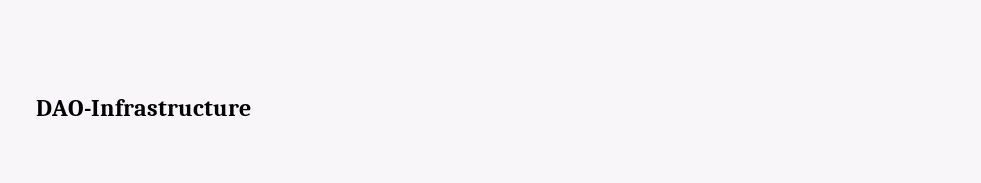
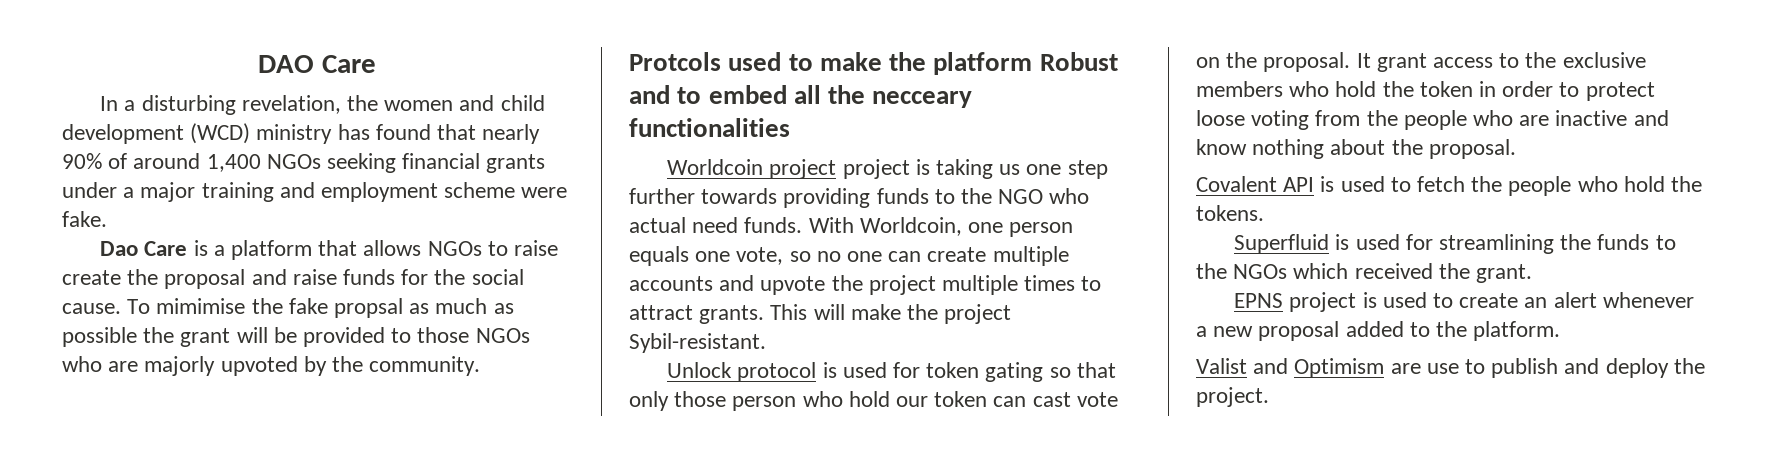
- DAO-Infrastructure
+ DAO Care
+ In a disturbing revelation, the women and child development (WCD) ministry has found that nearly 90% of around 1,400 NGOs seeking financial grants under a major training and employment scheme were fake.
+ Dao Care is a platform that allows NGOs to raise create the proposal and raise funds for the social cause. To mimimise the fake propsal as much as possible the grant will be provided to those NGOs who are majorly upvoted by the community.
+ Protcols used to make the platform Robust and to embed all the necceary functionalities
+ Worldcoin project project is taking us one step further towards providing funds to the NGO who actual need funds. With Worldcoin, one person equals one vote, so no one can create multiple accounts and upvote the project multiple times to attract grants. This will make the project Sybil-resistant.
+ Unlock protocol is used for token gating so that only those person who hold our token can cast vote on the proposal. It grant access to the exclusive members who hold the token in order to protect loose voting from the people who are inactive and know nothing about the proposal.
+ Covalent API is used to fetch the people who hold the tokens.
+ Superfluid is used for streamlining the funds to the NGOs which received the grant.
+ EPNS project is used to create an alert whenever a new proposal added to the platform.
+ Valist and Optimism are use to publish and deploy the project.

